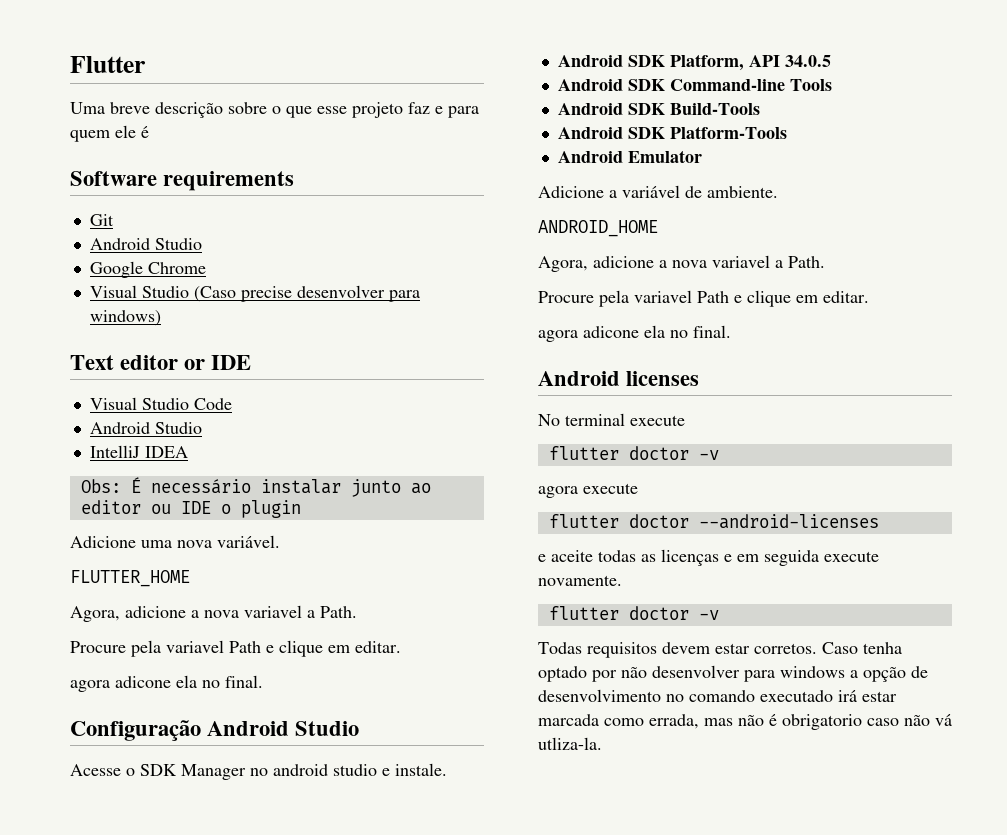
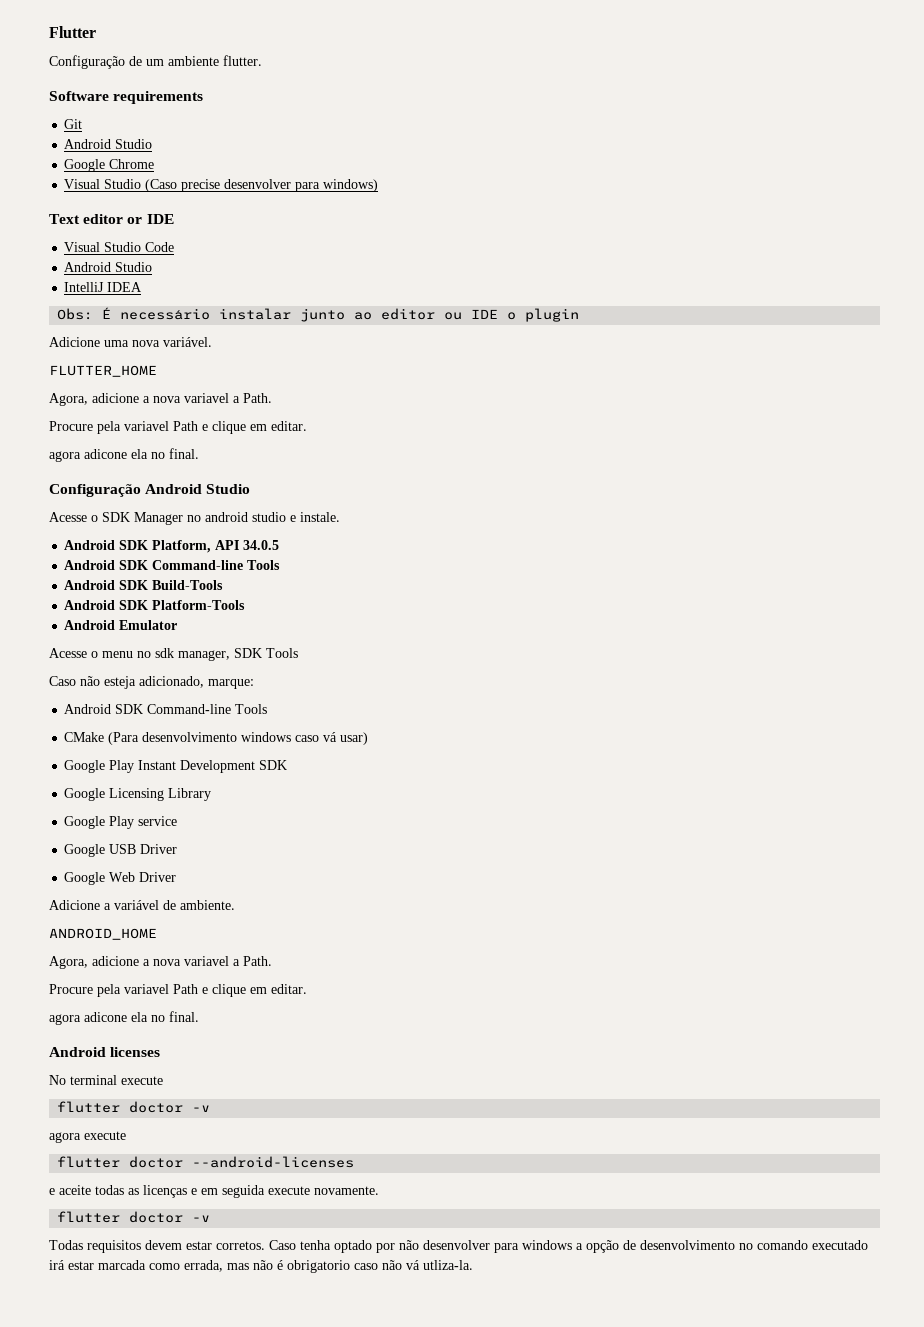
- Uma breve descrição sobre o que esse projeto faz e para quem ele é
+ Configuração de um ambiente flutter.
+ Acesse o menu no sdk manager, SDK Tools
+ Caso não esteja adicionado, marque:
+ Android SDK Command-line Tools
+ CMake (Para desenvolvimento windows caso vá usar)
+ Google Play Instant Development SDK
+ Google Licensing Library
+ Google Play service
+ Google USB Driver
+ Google Web Driver

